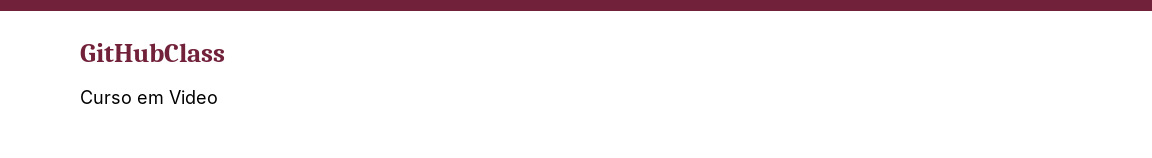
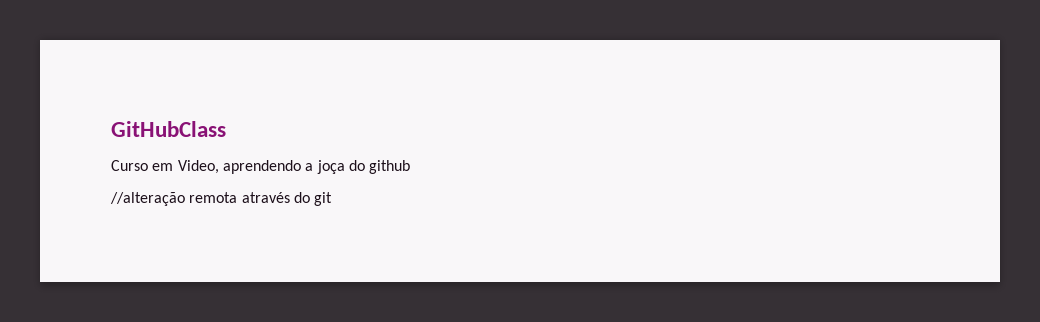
- Curso em Video
+ Curso em Video, aprendendo a joça do github
+ //alteração remota através do git

